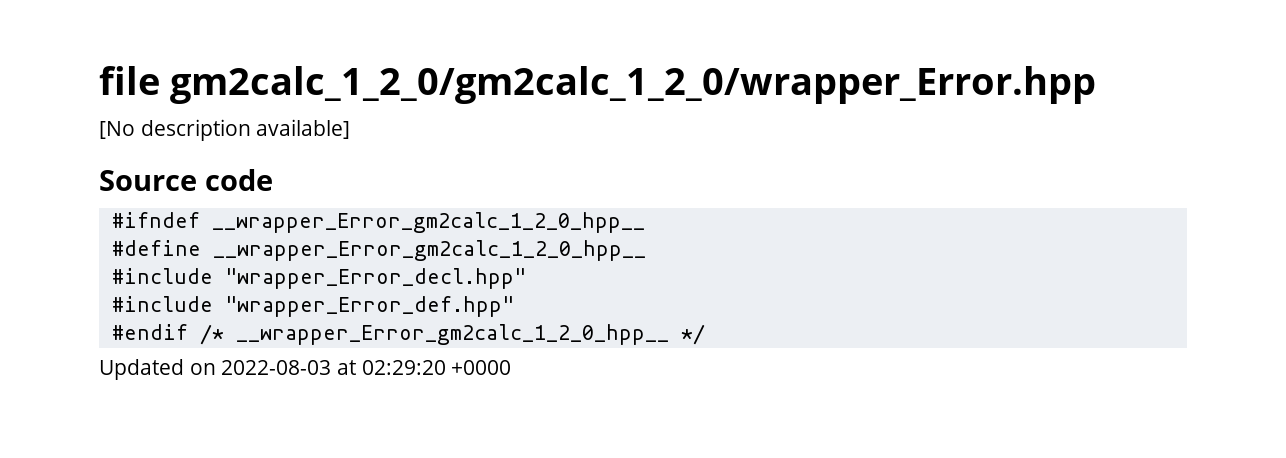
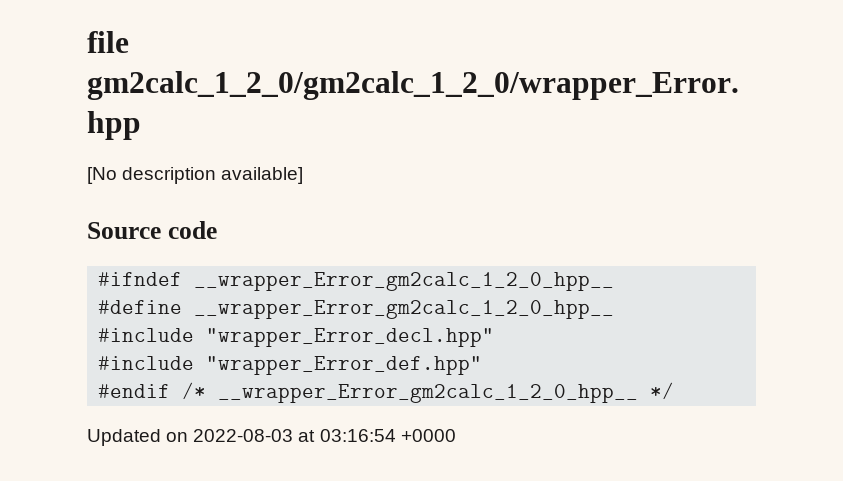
- Updated on 2022-08-03 at 02:29:20 +0000
+ Updated on 2022-08-03 at 03:16:54 +0000

